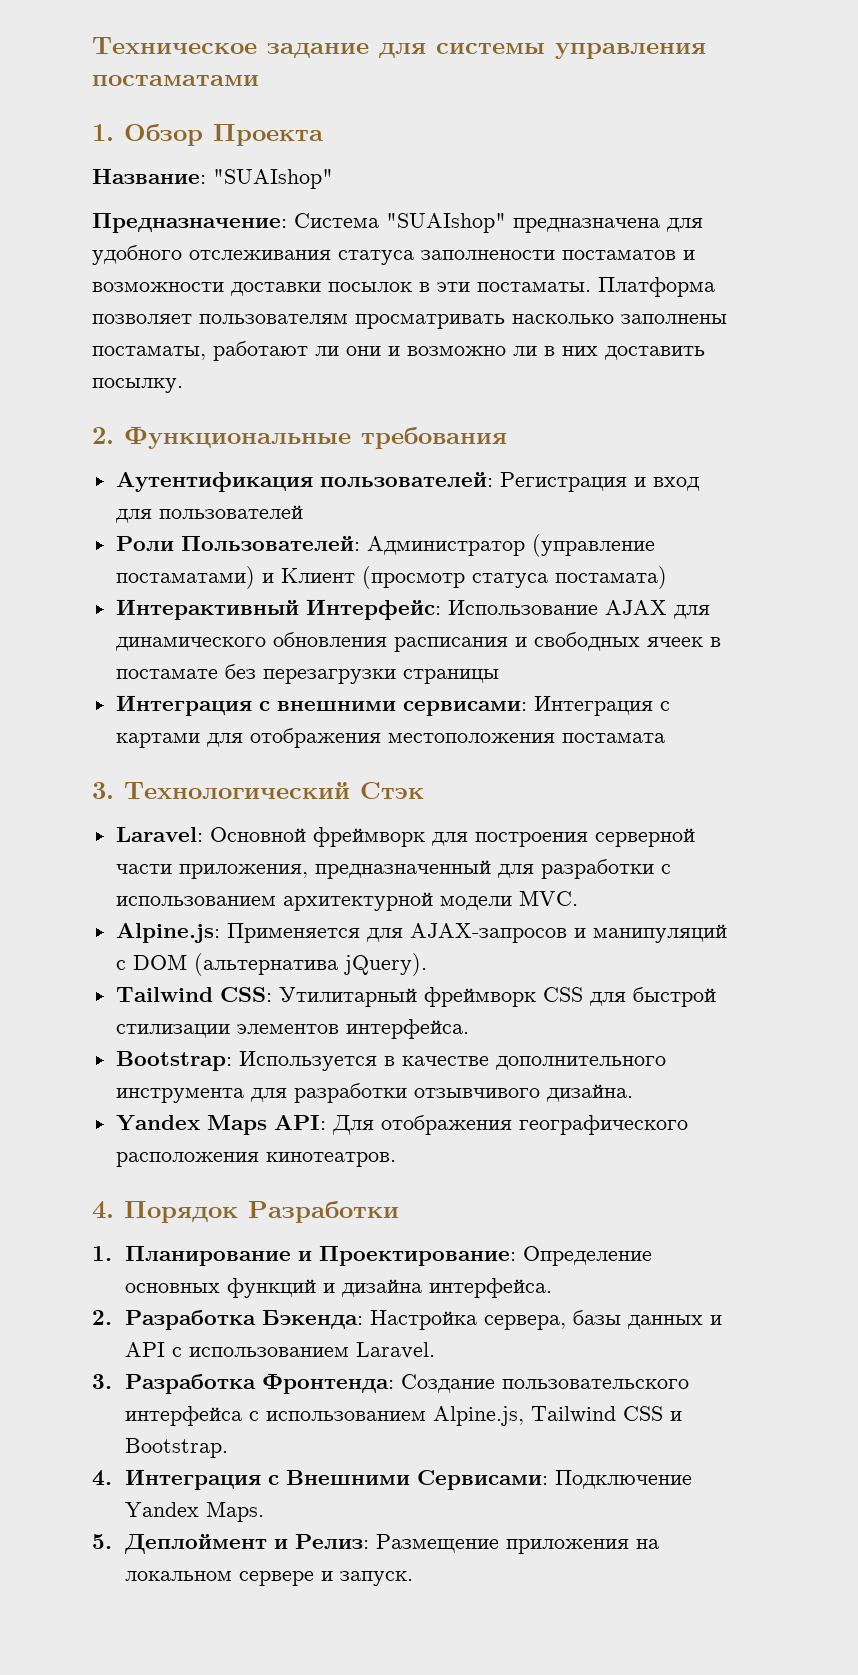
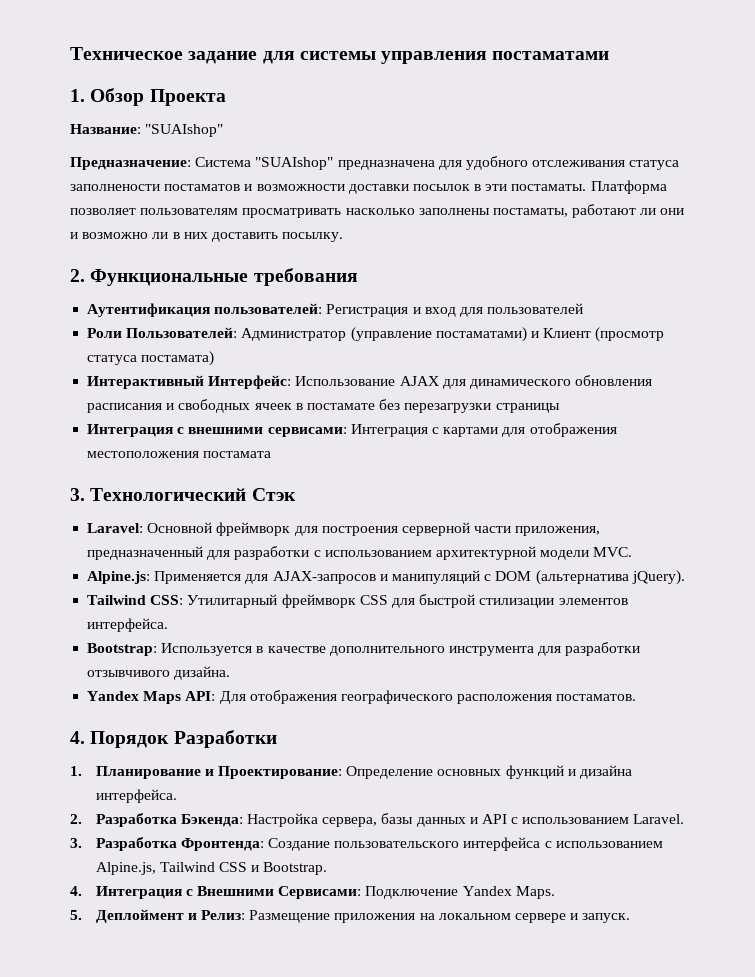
- Yandex Maps API: Для отображения географического расположения кинотеатров.
+ Yandex Maps API: Для отображения географического расположения постаматов.

